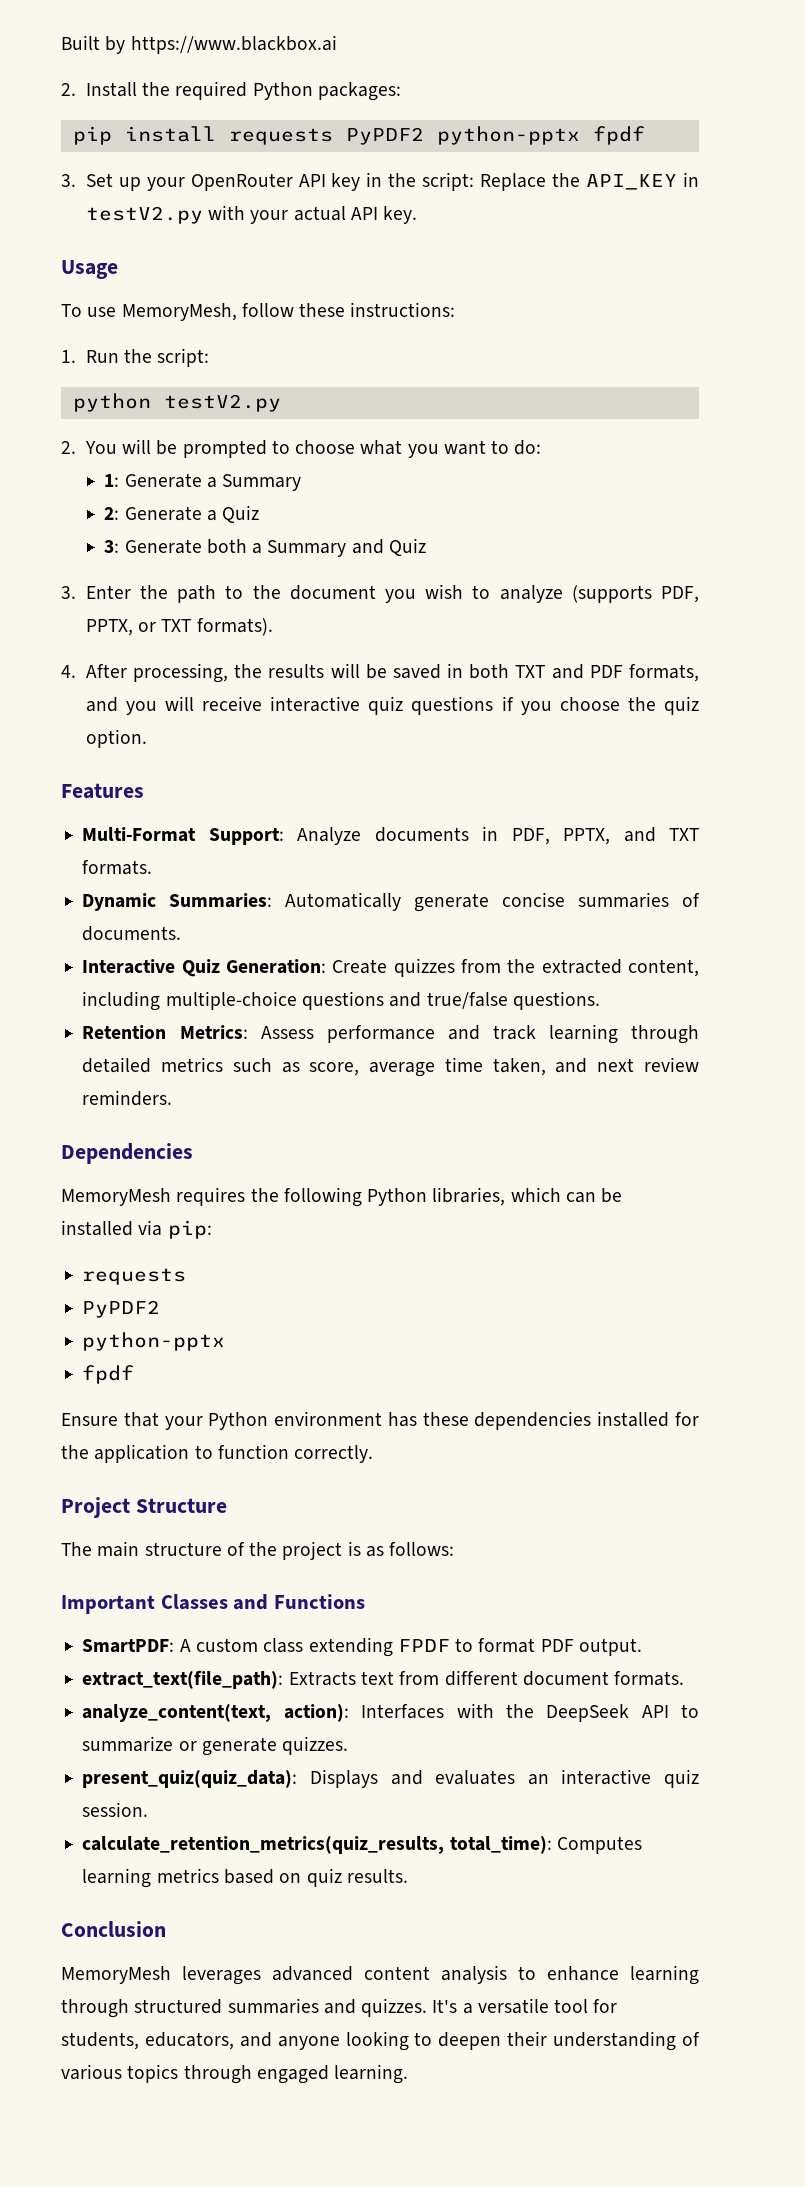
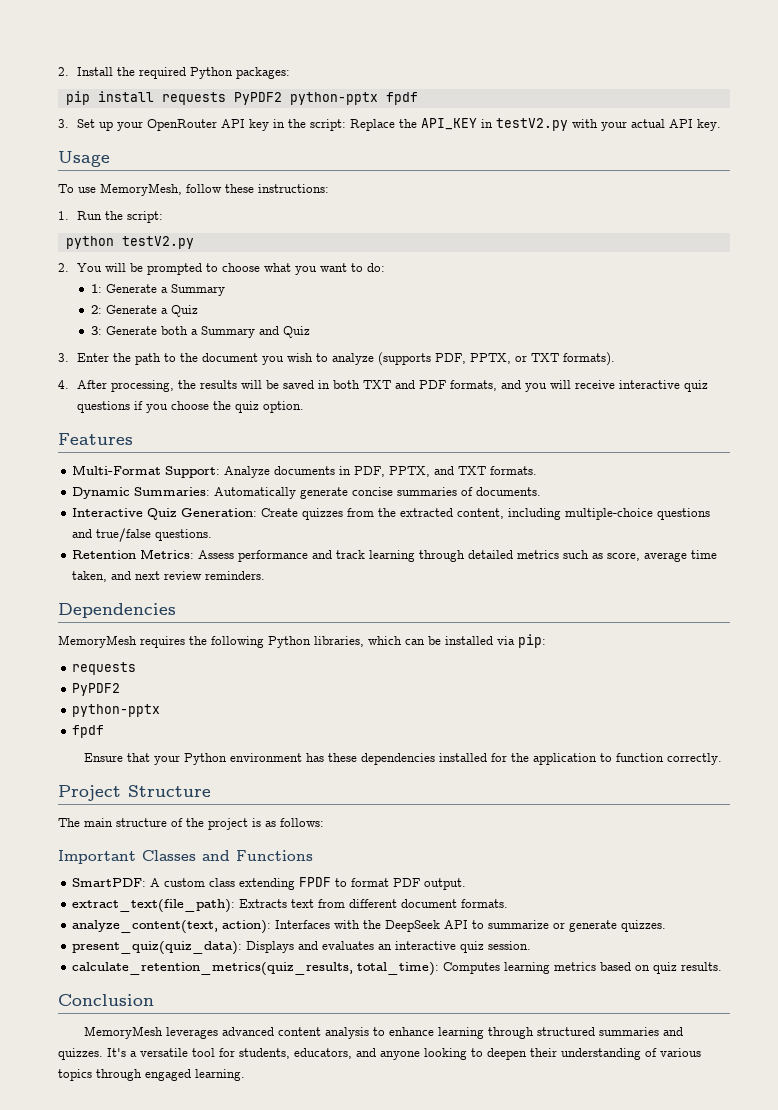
- Built by https://www.blackbox.ai

